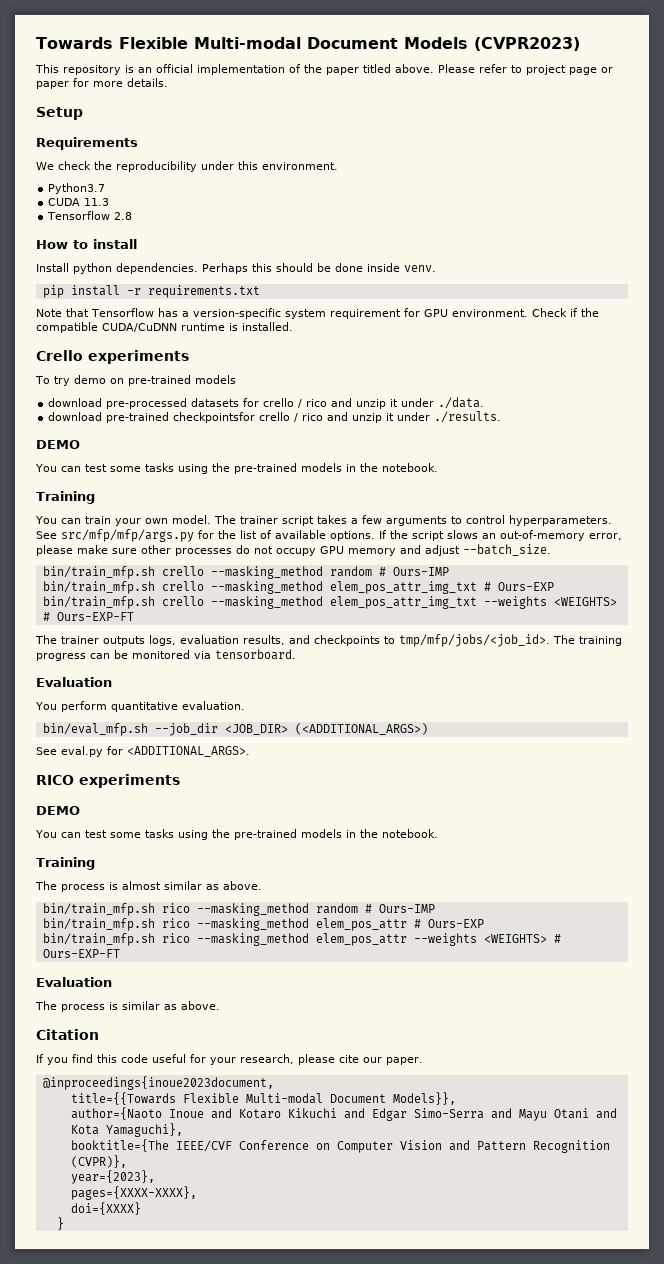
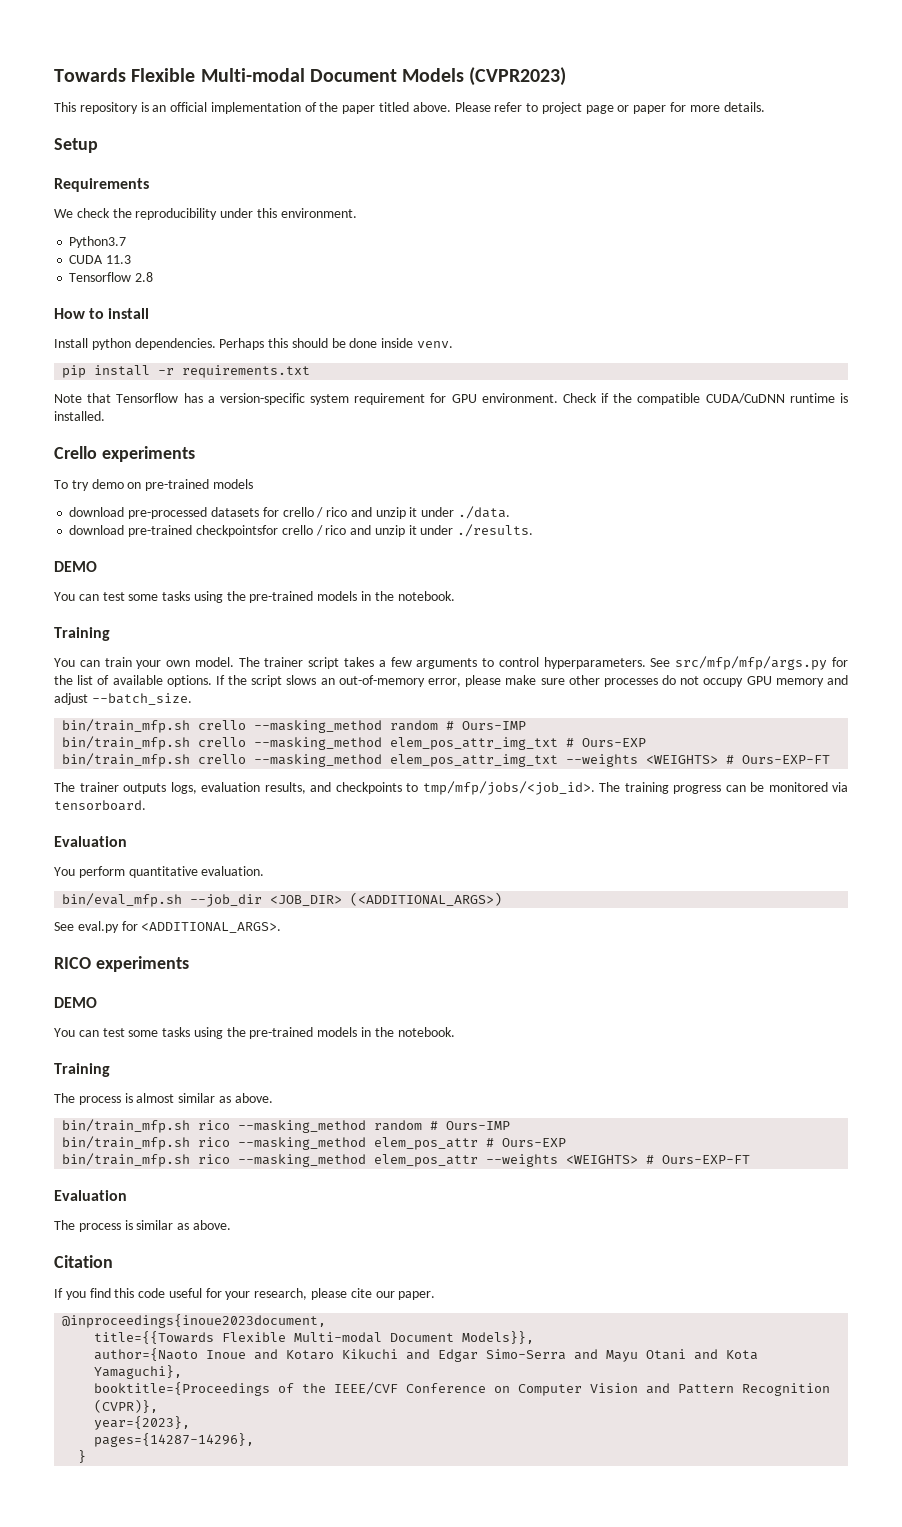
- booktitle={The IEEE/CVF Conference on Computer Vision and Pattern Recognition (CVPR)},
+ booktitle={Proceedings of the IEEE/CVF Conference on Computer Vision and Pattern Recognition (CVPR)},
- pages={XXXX-XXXX},
- doi={XXXX}
+ pages={14287-14296},

